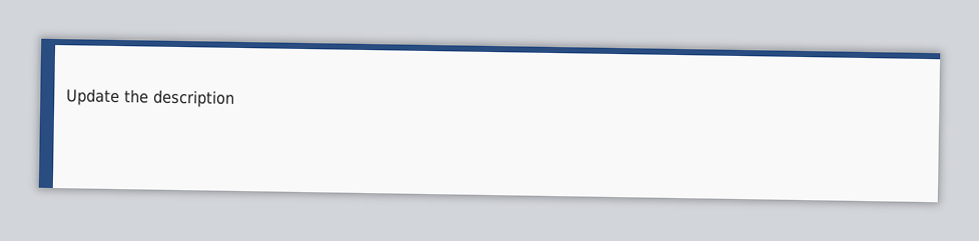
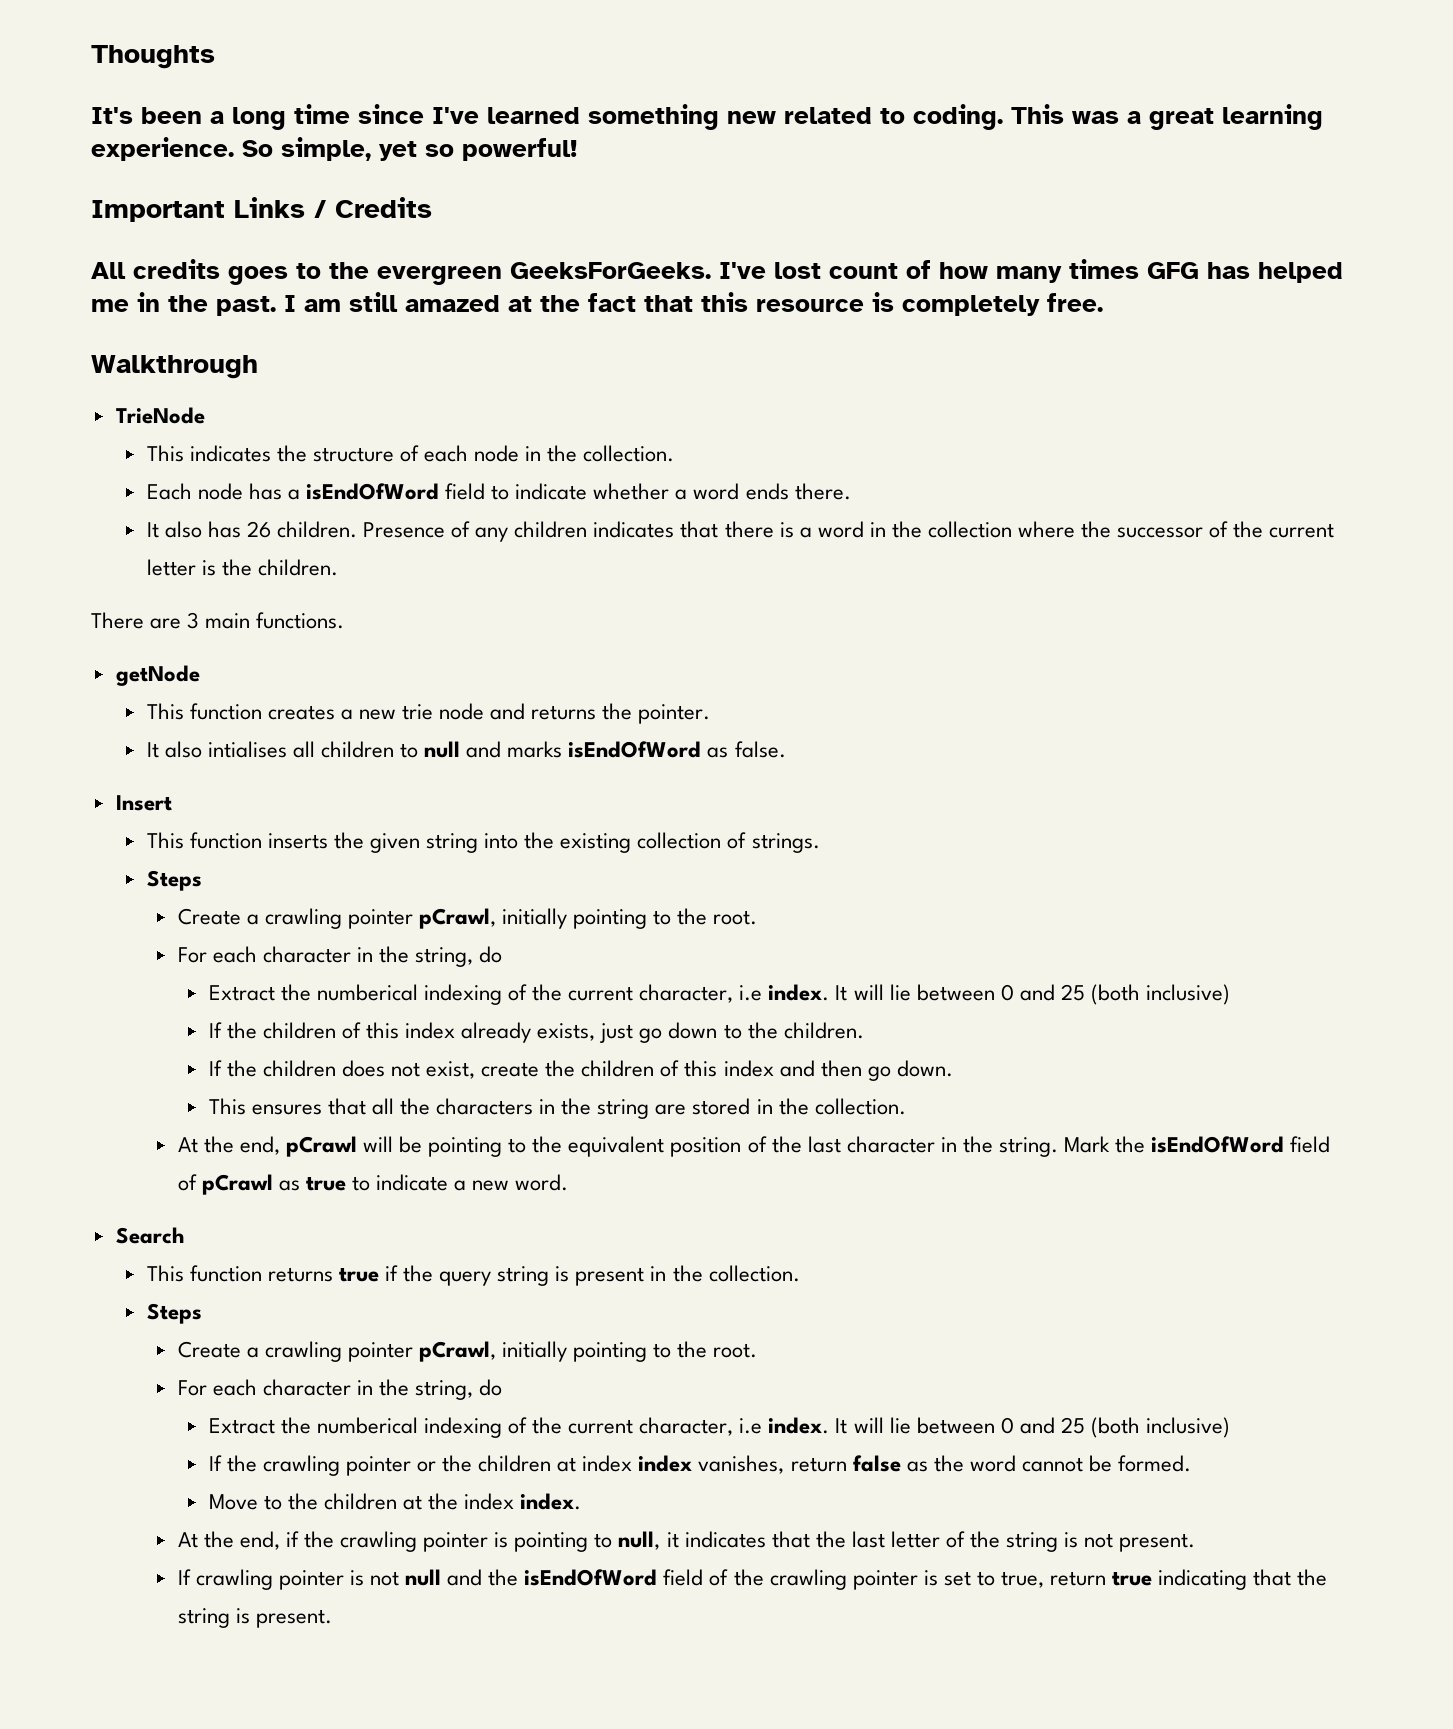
- Update the description
+ Thoughts
+ It's been a long time since I've learned something new related to coding. This was a great learning experience. So simple, yet so powerful!
+ Important Links / Credits
+ All credits goes to the evergreen GeeksForGeeks. I've lost count of how many times GFG has helped me in the past. I am still amazed at the fact that this resource is completely free.
+ Walkthrough
+ TrieNode
+ This indicates the structure of each node in the collection.
+ Each node has a isEndOfWord field to indicate whether a word ends there.
+ It also has 26 children. Presence of any children indicates that there is a word in the collection where the successor of the current letter is the children.
+ There are 3 main functions.
+ getNode
+ This function creates a new trie node and returns the pointer.
+ It also intialises all children to null and marks isEndOfWord as false.
+ Insert
+ This function inserts the given string into the existing collection of strings.
+ Steps
+ Create a crawling pointer pCrawl, initially pointing to the root.
+ For each character in the string, do
+ Extract the numberical indexing of the current character, i.e index. It will lie between 0 and 25 (both inclusive)
+ If the children of this index already exists, just go down to the children.
+ If the children does not exist, create the children of this index and then go down.
+ This ensures that all the characters in the string are stored in the collection.
+ At the end, pCrawl will be pointing to the equivalent position of the last character in the string. Mark the isEndOfWord field of pCrawl as true to indicate a new word.
+ Search
+ This function returns true if the query string is present in the collection.
+ Steps
+ Create a crawling pointer pCrawl, initially pointing to the root.
+ For each character in the string, do
+ Extract the numberical indexing of the current character, i.e index. It will lie between 0 and 25 (both inclusive)
+ If the crawling pointer or the children at index index vanishes, return false as the word cannot be formed.
+ Move to the children at the index index.
+ At the end, if the crawling pointer is pointing to null, it indicates that the last letter of the string is not present.
+ If crawling pointer is not null and the isEndOfWord field of the crawling pointer is set to true, return true indicating that the string is present.

